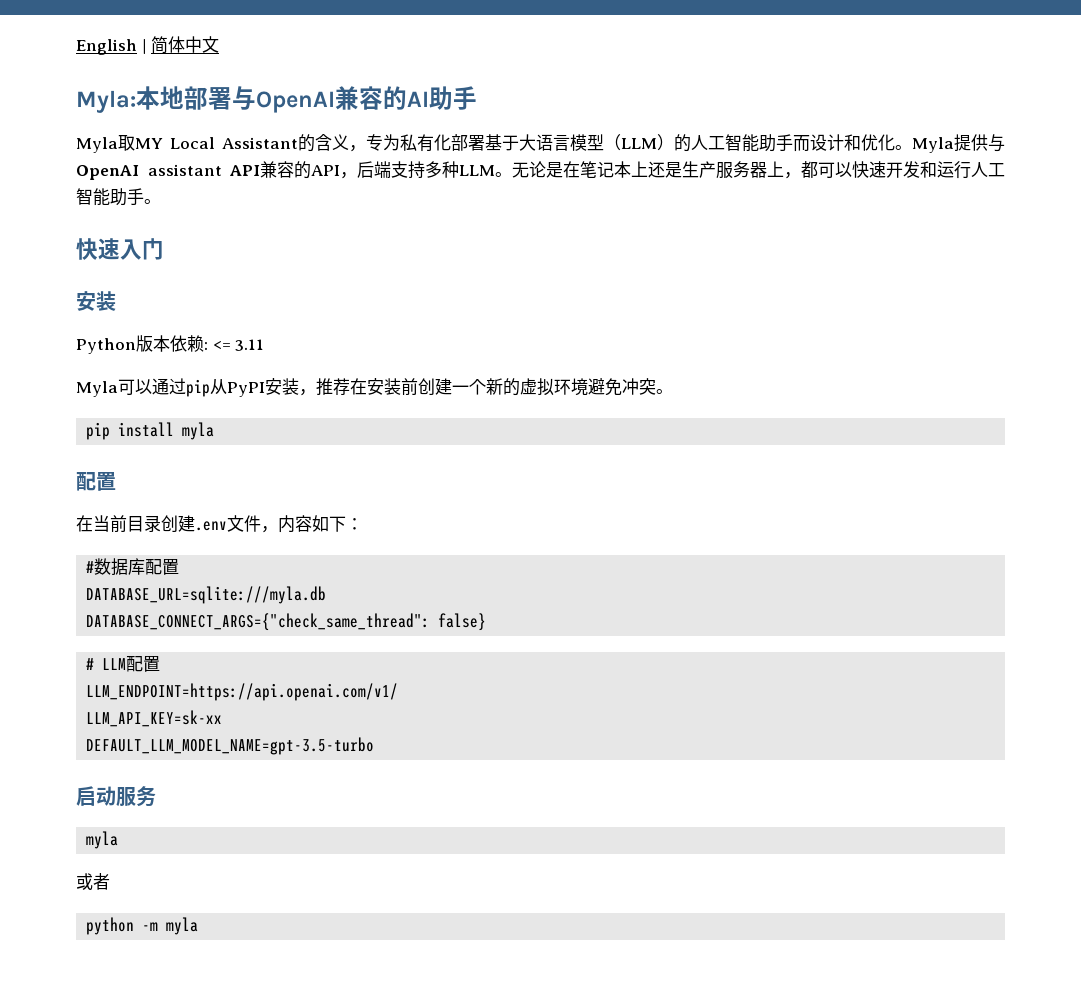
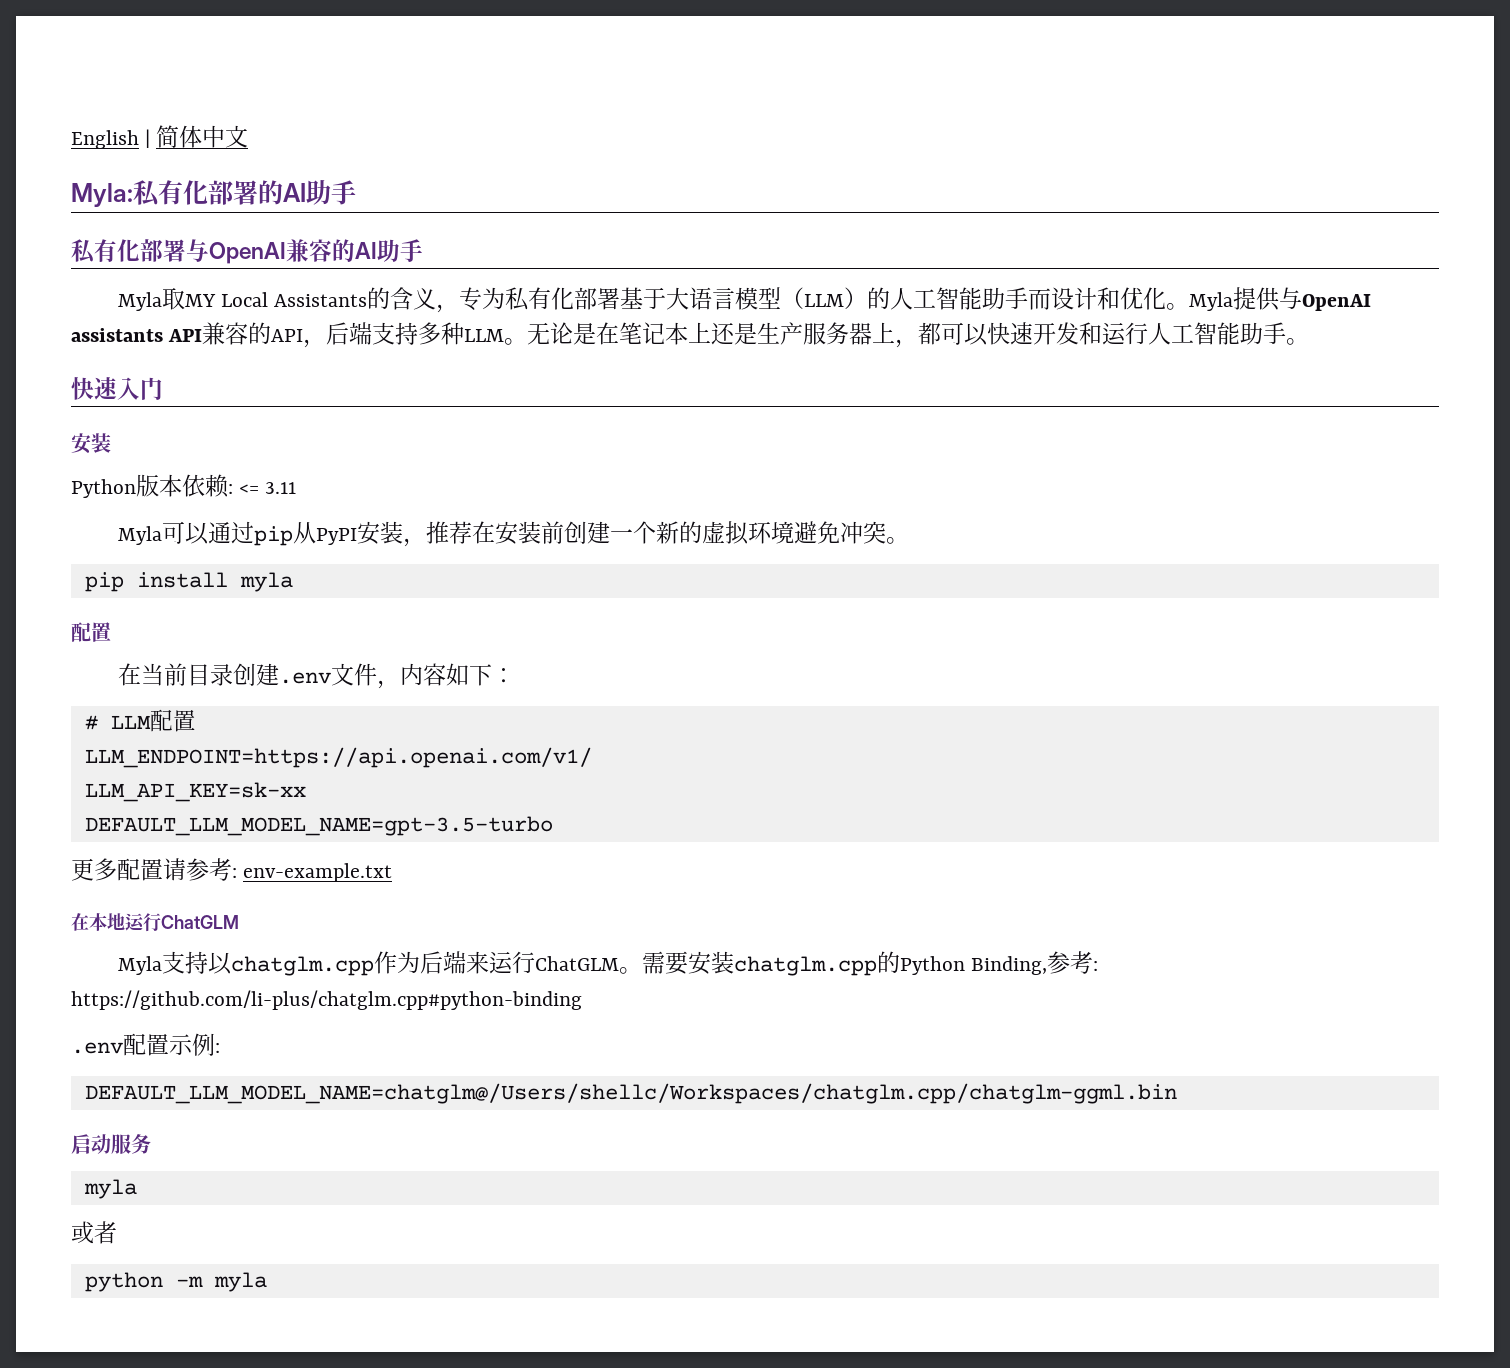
- Myla:本地部署与OpenAI兼容的AI助手
+ Myla:私有化部署的AI助手
+ 私有化部署与OpenAI兼容的AI助手
- Myla取MY Local Assistant的含义，专为私有化部署基于大语言模型（LLM）的人工智能助手而设计和优化。
+ Myla取MY Local Assistants的含义，专为私有化部署基于大语言模型（LLM）的人工智能助手而设计和优化。
- Myla提供与OpenAI assistant API兼容的API，后端支持多种LLM。
+ Myla提供与OpenAI assistants API兼容的API，后端支持多种LLM。
- #数据库配置
- DATABASE_URL=sqlite:///myla.db
- DATABASE_CONNECT_ARGS={"check_same_thread": false}
+ 更多配置请参考: env-example.txt
+ 在本地运行ChatGLM
+ Myla支持以chatglm.cpp作为后端来运行ChatGLM。需要安装chatglm.cpp的Python Binding,参考: https://github.com/li-plus/chatglm.cpp#python-binding
+ .env配置示例:
+ DEFAULT_LLM_MODEL_NAME=chatglm@/Users/shellc/Workspaces/chatglm.cpp/chatglm-ggml.bin

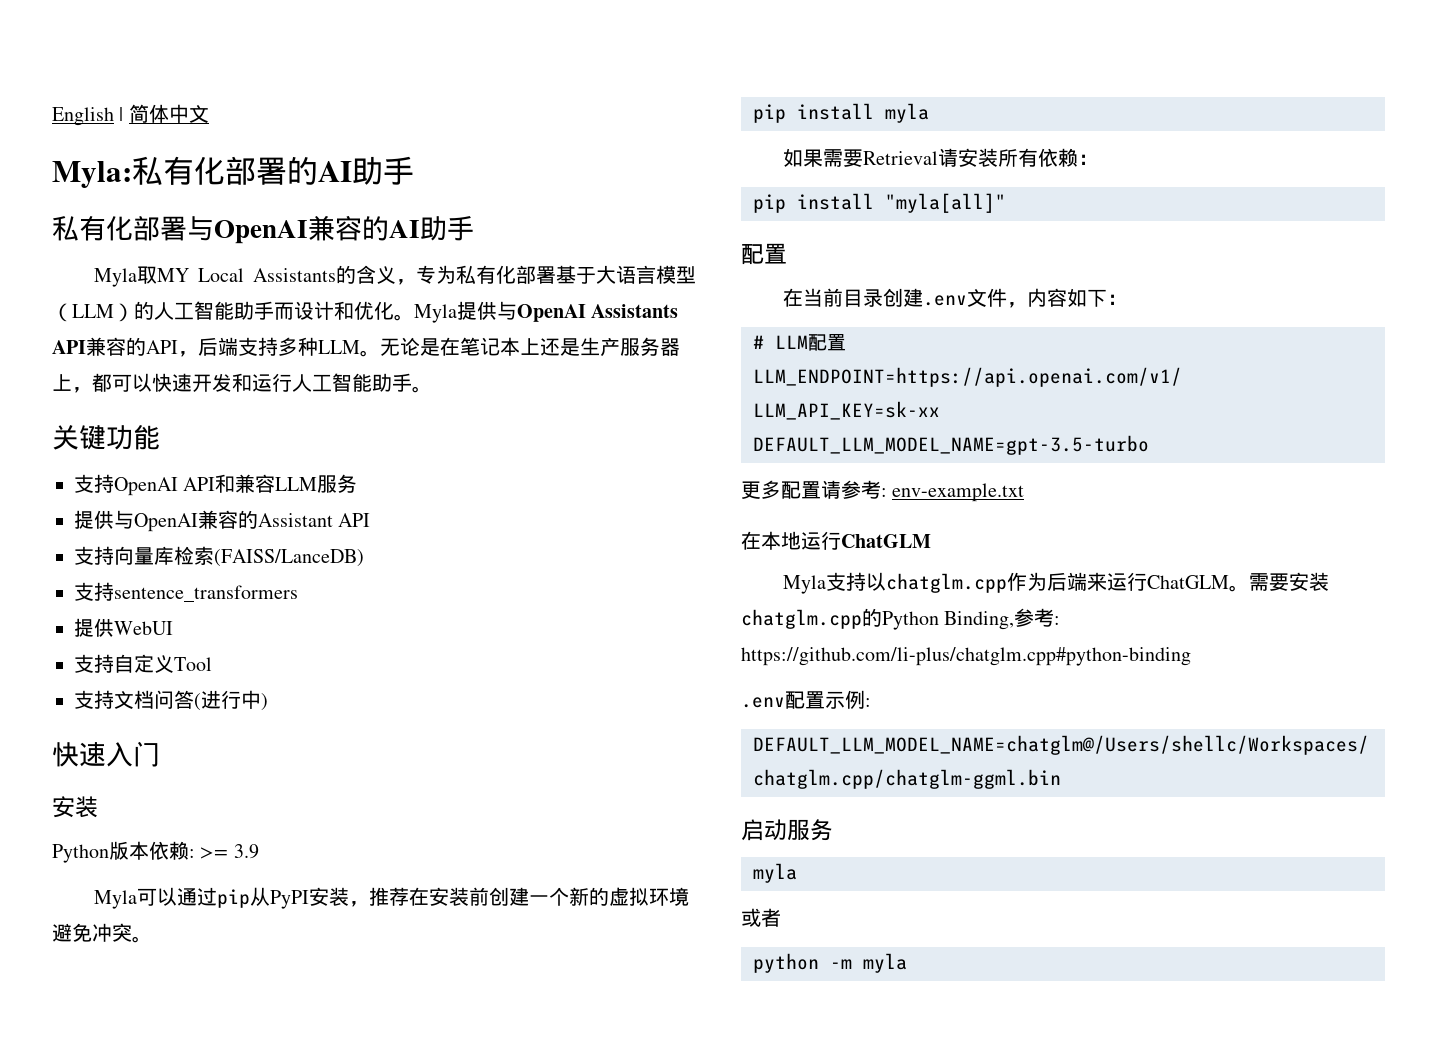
- Myla提供与OpenAI assistants API兼容的API，后端支持多种LLM。
+ Myla提供与OpenAI Assistants API兼容的API，后端支持多种LLM。
+ 关键功能
+ 支持OpenAI API和兼容LLM服务
+ 提供与OpenAI兼容的Assistant API
+ 支持向量库检索(FAISS/LanceDB)
+ 支持sentence_transformers
+ 提供WebUI
+ 支持自定义Tool
+ 支持文档问答(进行中)
- Python版本依赖: <= 3.11
+ Python版本依赖: >= 3.9
+ 如果需要Retrieval请安装所有依赖：
+ pip install "myla[all]"

